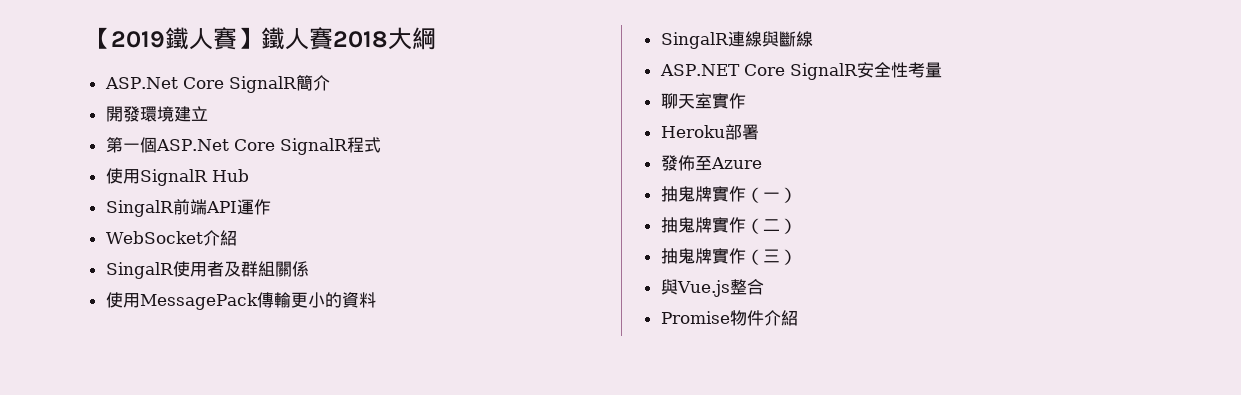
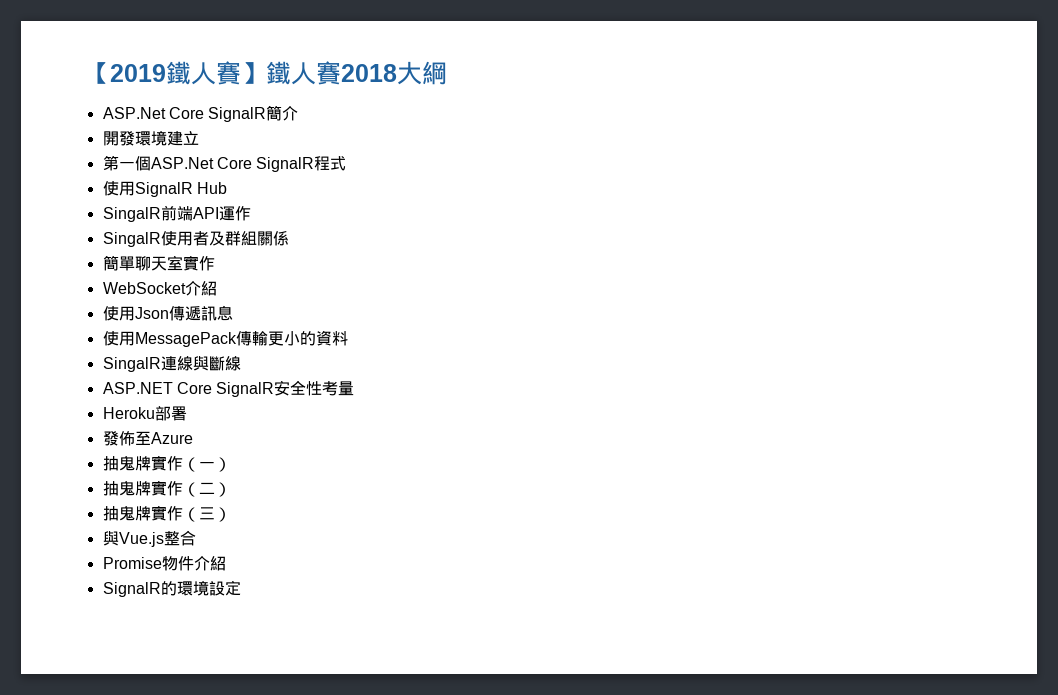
- WebSocket介紹
+ 簡單聊天室實作
+ WebSocket介紹
+ 使用Json傳遞訊息
- 聊天室實作
+ SignalR的環境設定

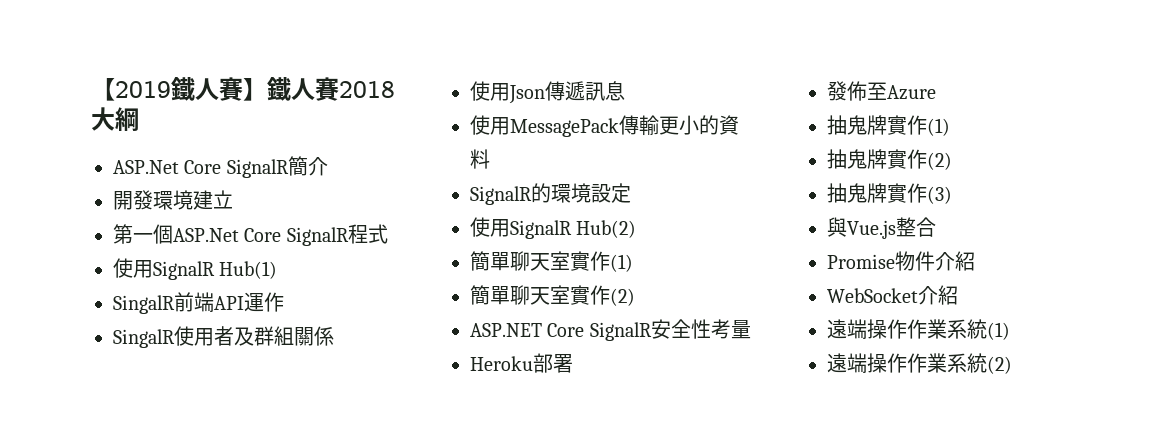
- 使用SignalR Hub
+ 使用SignalR Hub(1)
- 簡單聊天室實作
- WebSocket介紹
- SingalR連線與斷線
+ SignalR的環境設定
+ 使用SignalR Hub(2)
+ 簡單聊天室實作(1)
+ 簡單聊天室實作(2)
- 抽鬼牌實作（一）
- 抽鬼牌實作（二）
- 抽鬼牌實作（三）
+ 抽鬼牌實作(1)
+ 抽鬼牌實作(2)
+ 抽鬼牌實作(3)
- SignalR的環境設定
+ WebSocket介紹
+ 遠端操作作業系統(1)
+ 遠端操作作業系統(2)

